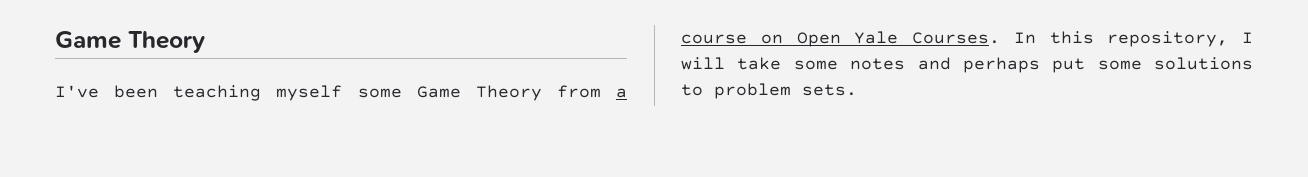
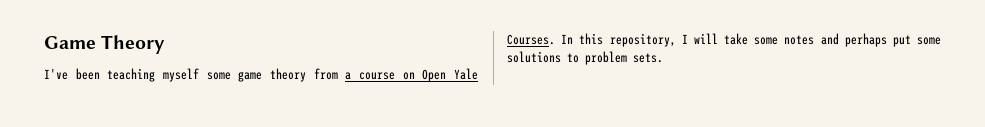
- I've been teaching myself some Game Theory from a course on Open Yale Courses.
+ I've been teaching myself some game theory from a course on Open Yale Courses.

